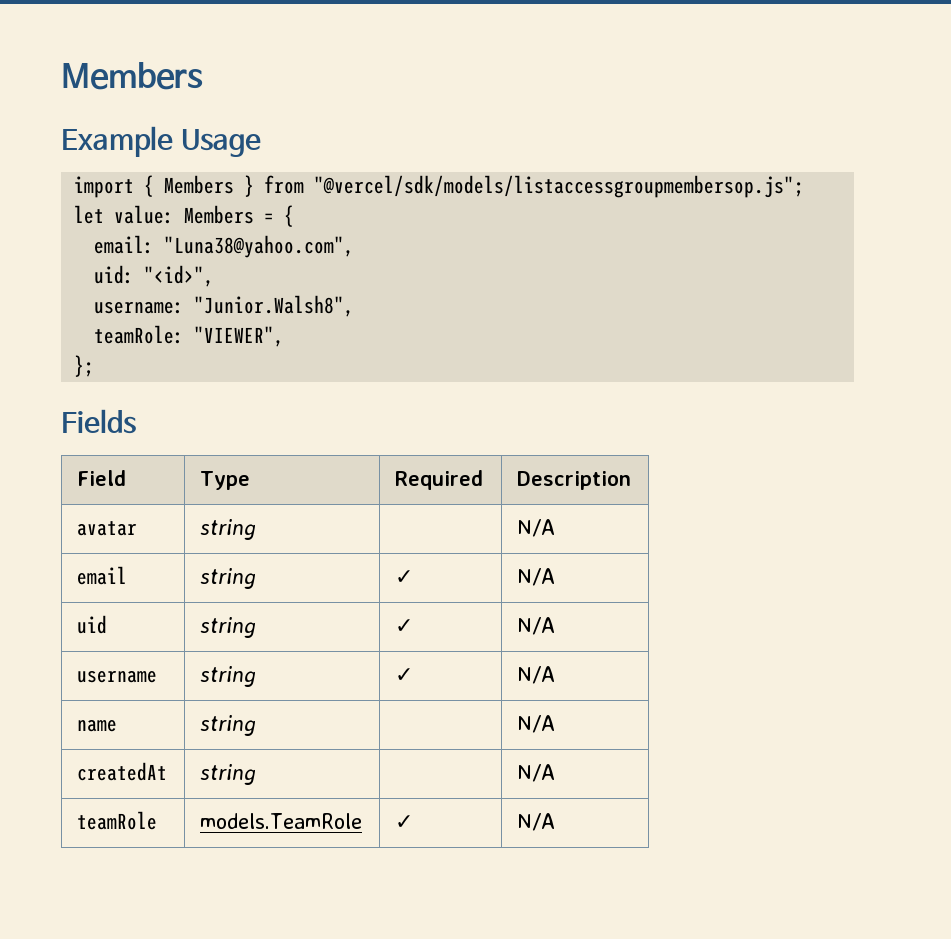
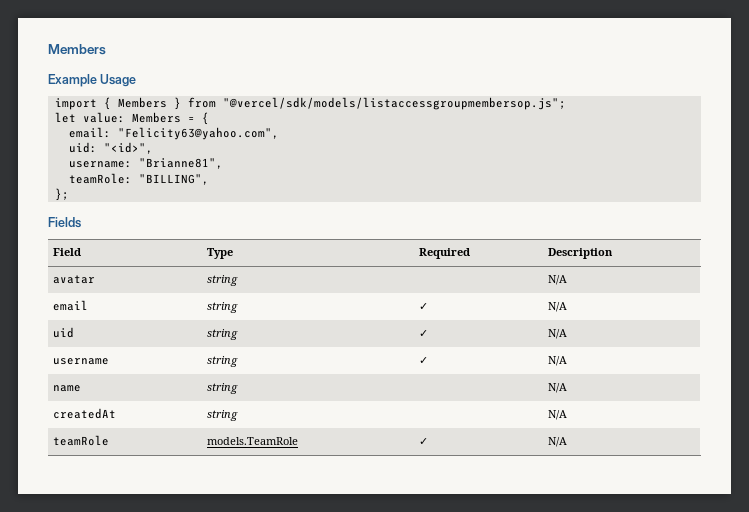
- email: "Luna38@yahoo.com",
+ email: "Felicity63@yahoo.com",
- username: "Junior.Walsh8",
+ username: "Brianne81",
- teamRole: "VIEWER",
+ teamRole: "BILLING",

